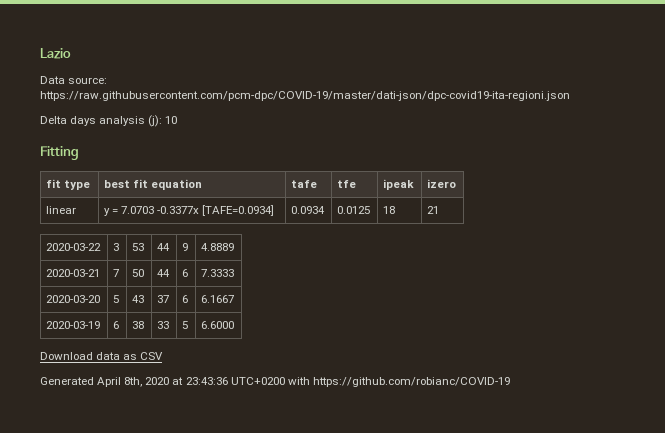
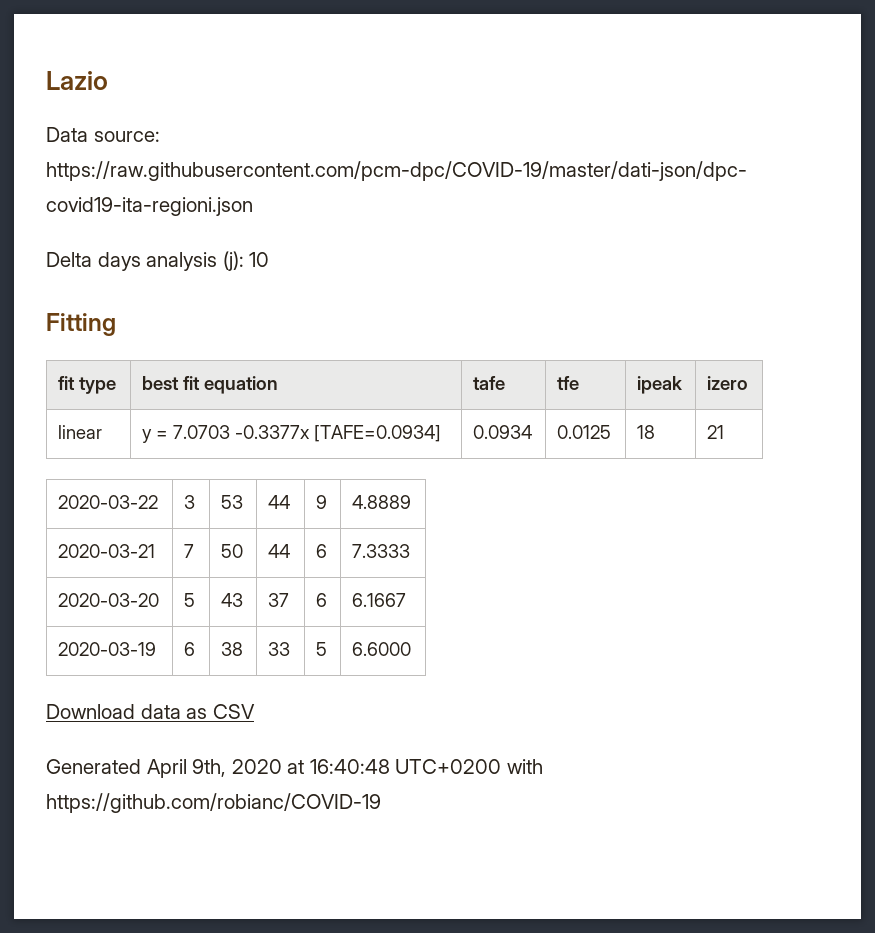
- Generated April 8th, 2020 at 23:43:36 UTC+0200 with https://github.com/robianc/COVID-19
+ Generated April 9th, 2020 at 16:40:48 UTC+0200 with https://github.com/robianc/COVID-19

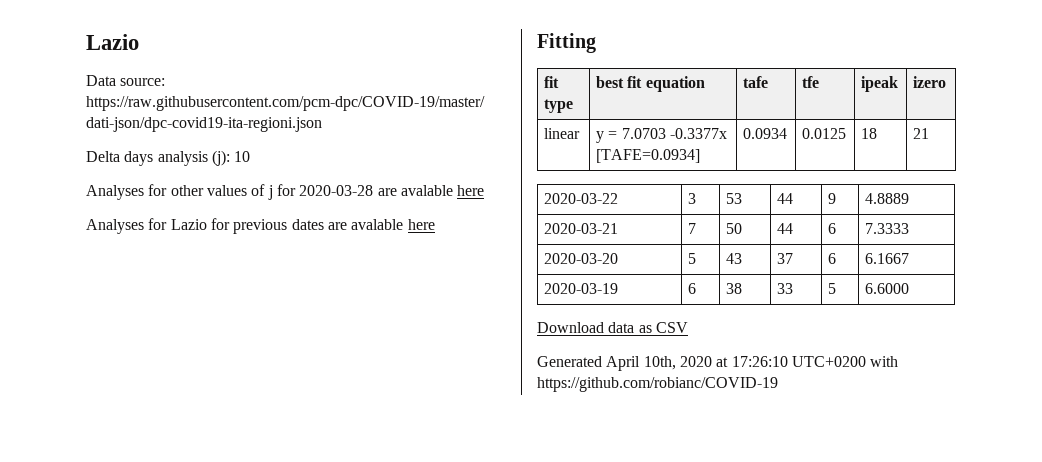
+ Analyses for other values of j for 2020-03-28 are avalable here
+ Analyses for Lazio for previous dates are avalable here
- Generated April 9th, 2020 at 16:40:48 UTC+0200 with https://github.com/robianc/COVID-19
+ Generated April 10th, 2020 at 17:26:10 UTC+0200 with https://github.com/robianc/COVID-19

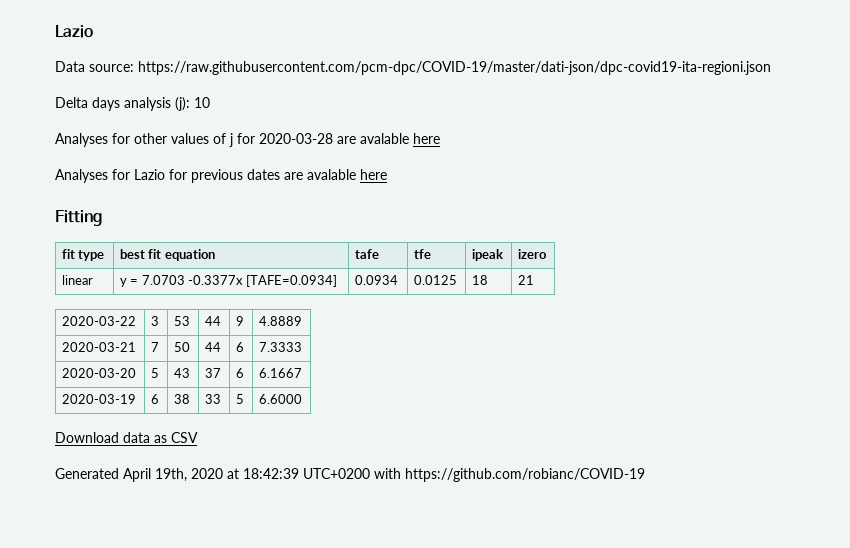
- Generated April 10th, 2020 at 17:26:10 UTC+0200 with https://github.com/robianc/COVID-19
+ Generated April 19th, 2020 at 18:42:39 UTC+0200 with https://github.com/robianc/COVID-19

